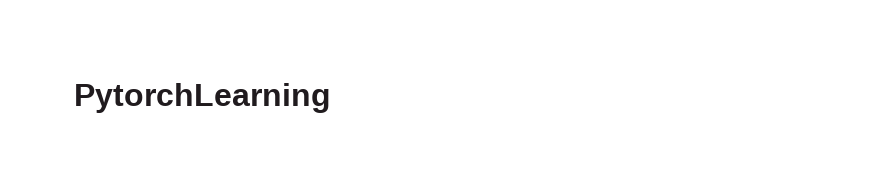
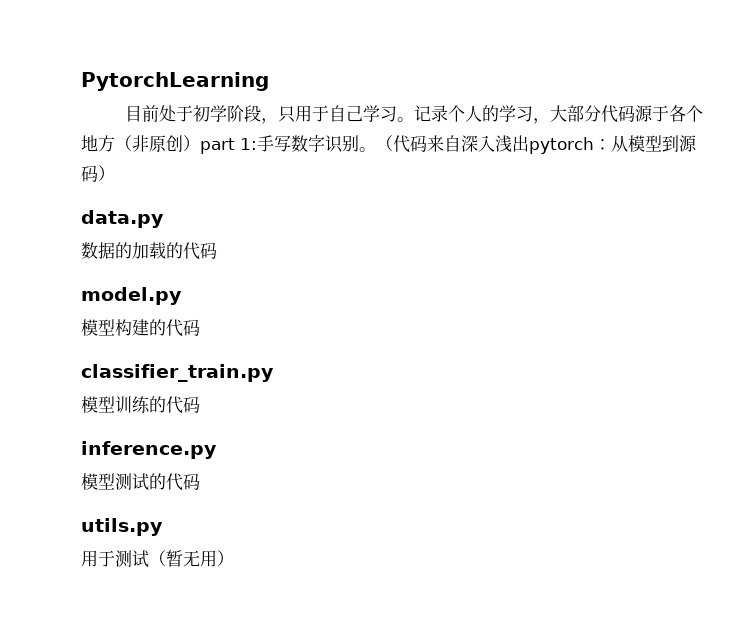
+ 目前处于初学阶段，只用于自己学习。记录个人的学习，大部分代码源于各个地方（非原创）part 1:手写数字识别。（代码来自深入浅出pytorch：从模型到源码）
+ data.py
+ 数据的加载的代码
+ model.py
+ 模型构建的代码
+ classifier_train.py
+ 模型训练的代码
+ inference.py
+ 模型测试的代码
+ utils.py
+ 用于测试（暂无用）

